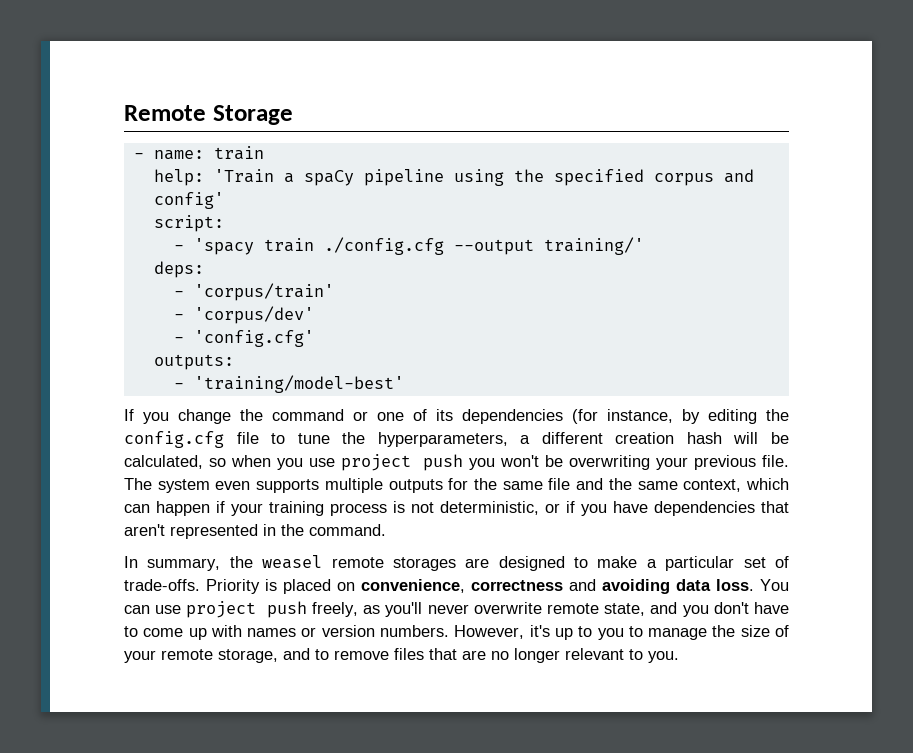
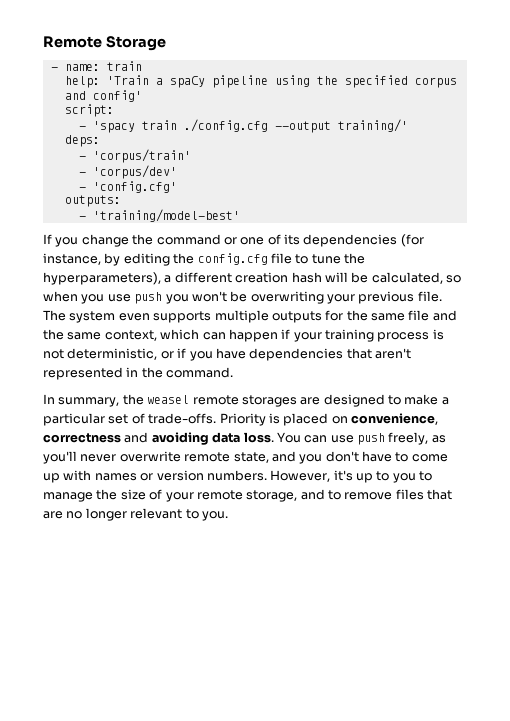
- If you change the command or one of its dependencies (for instance, by editing the config.cfg file to tune the hyperparameters, a different creation hash will be calculated, so when you use project push you won't be overwriting your previous file.
+ If you change the command or one of its dependencies (for instance, by editing the config.cfg file to tune the hyperparameters), a different creation hash will be calculated, so when you use push you won't be overwriting your previous file.
- You can use project push freely, as you'll never overwrite remote state, and you don't have to come up with names or version numbers.
+ You can use push freely, as you'll never overwrite remote state, and you don't have to come up with names or version numbers.

